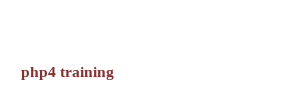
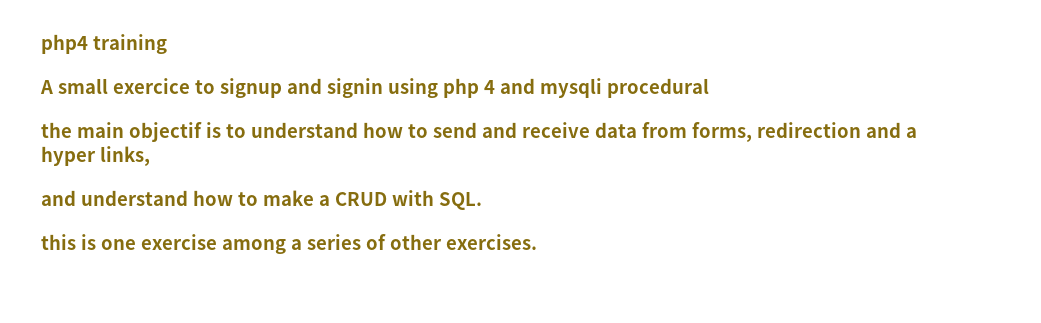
+ A small exercice to signup and signin using php 4 and mysqli procedural
+ the main objectif is to understand how to send and receive data from forms, redirection and a hyper links,
+ and understand how to make a CRUD with SQL.
+ this is one exercise among a series of other exercises.

